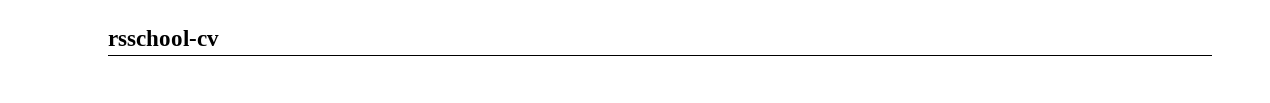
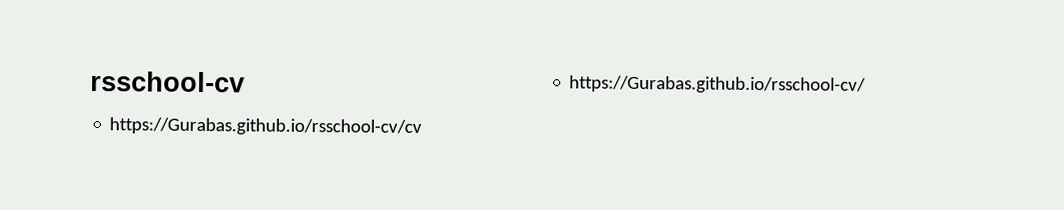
+ https://Gurabas.github.io/rsschool-cv/cv
+ https://Gurabas.github.io/rsschool-cv/

